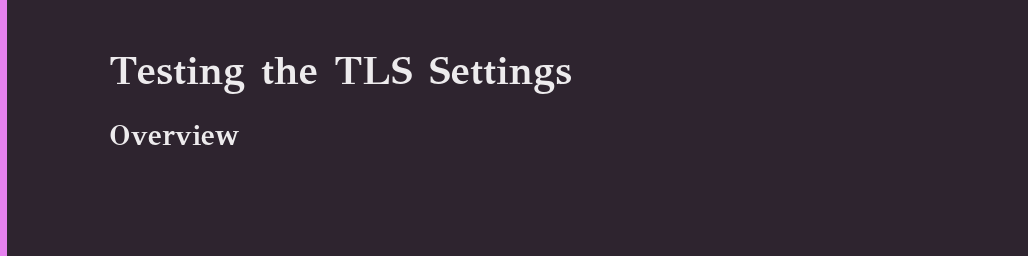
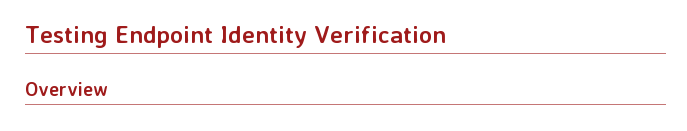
- Testing the TLS Settings
+ Testing Endpoint Identity Verification

